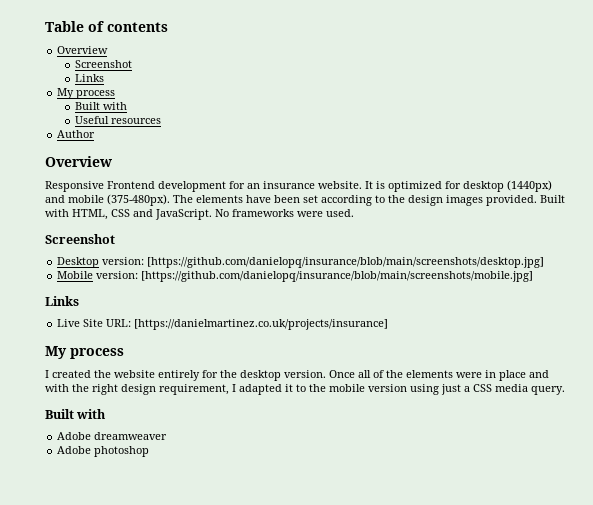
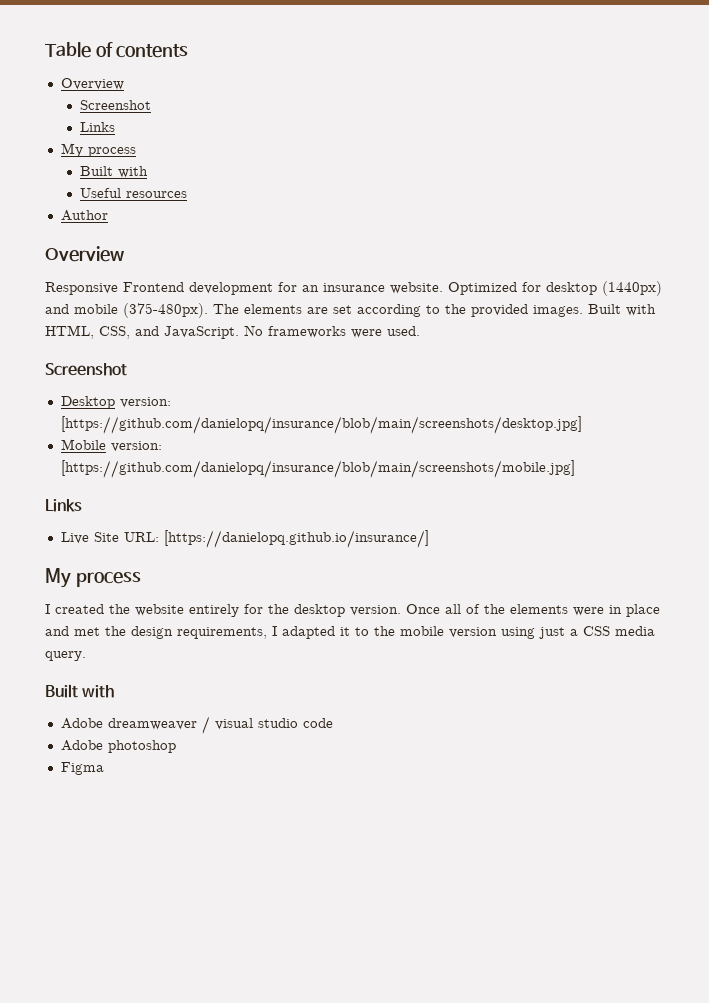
- It is optimized for desktop (1440px) and mobile (375-480px).
+ Optimized for desktop (1440px) and mobile (375-480px).
- The elements have been set according to the design images provided.
+ The elements are set according to the provided images.
- Built with HTML, CSS and JavaScript.
+ Built with HTML, CSS, and JavaScript.
- Live Site URL: [https://danielmartinez.co.uk/projects/insurance]
+ Live Site URL: [https://danielopq.github.io/insurance/]
- Once all of the elements were in place and with the right design requirement, I adapted it to the mobile version using just a CSS media query.
+ Once all of the elements were in place and met the design requirements, I adapted it to the mobile version using just a CSS media query.
- Adobe dreamweaver
+ Adobe dreamweaver / visual studio code
+ Figma

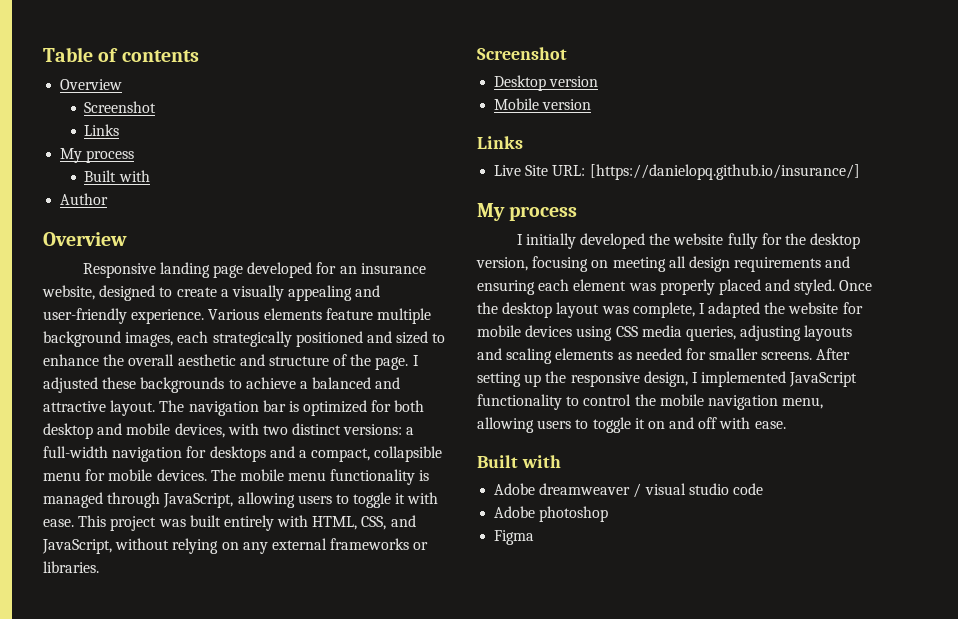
- Useful resources
- Responsive Frontend development for an insurance website. Optimized for desktop (1440px) and mobile (375-480px). The elements are set according to the provided images. Built with HTML, CSS, and JavaScript. No frameworks were used.
+ Responsive landing page developed for an insurance website, designed to create a visually appealing and user-friendly experience. Various elements feature multiple background images, each strategically positioned and sized to enhance the overall aesthetic and structure of the page. I adjusted these backgrounds to achieve a balanced and attractive layout. The navigation bar is optimized for both desktop and mobile devices, with two distinct versions: a full-width navigation for desktops and a compact, collapsible menu for mobile devices. The mobile menu functionality is managed through JavaScript, allowing users to toggle it with ease. This project was built entirely with HTML, CSS, and JavaScript, without relying on any external frameworks or libraries.
- Desktop version: [https://github.com/danielopq/insurance/blob/main/screenshots/desktop.jpg]
+ Desktop version
- Mobile version: [https://github.com/danielopq/insurance/blob/main/screenshots/mobile.jpg]
+ Mobile version
- I created the website entirely for the desktop version. Once all of the elements were in place and met the design requirements, I adapted it to the mobile version using just a CSS media query.
+ I initially developed the website fully for the desktop version, focusing on meeting all design requirements and ensuring each element was properly placed and styled. Once the desktop layout was complete, I adapted the website for mobile devices using CSS media queries, adjusting layouts and scaling elements as needed for smaller screens. After setting up the responsive design, I implemented JavaScript functionality to control the mobile navigation menu, allowing users to toggle it on and off with ease.

